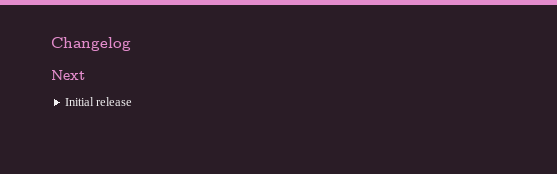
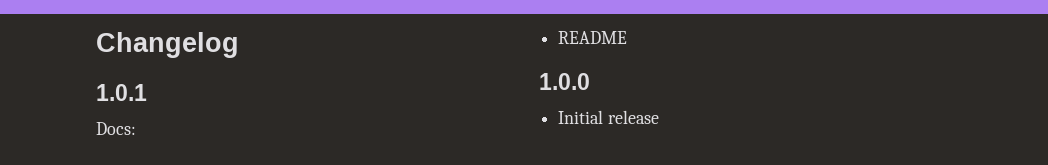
- Next
+ 1.0.1
+ Docs:
+ README
+ 1.0.0

